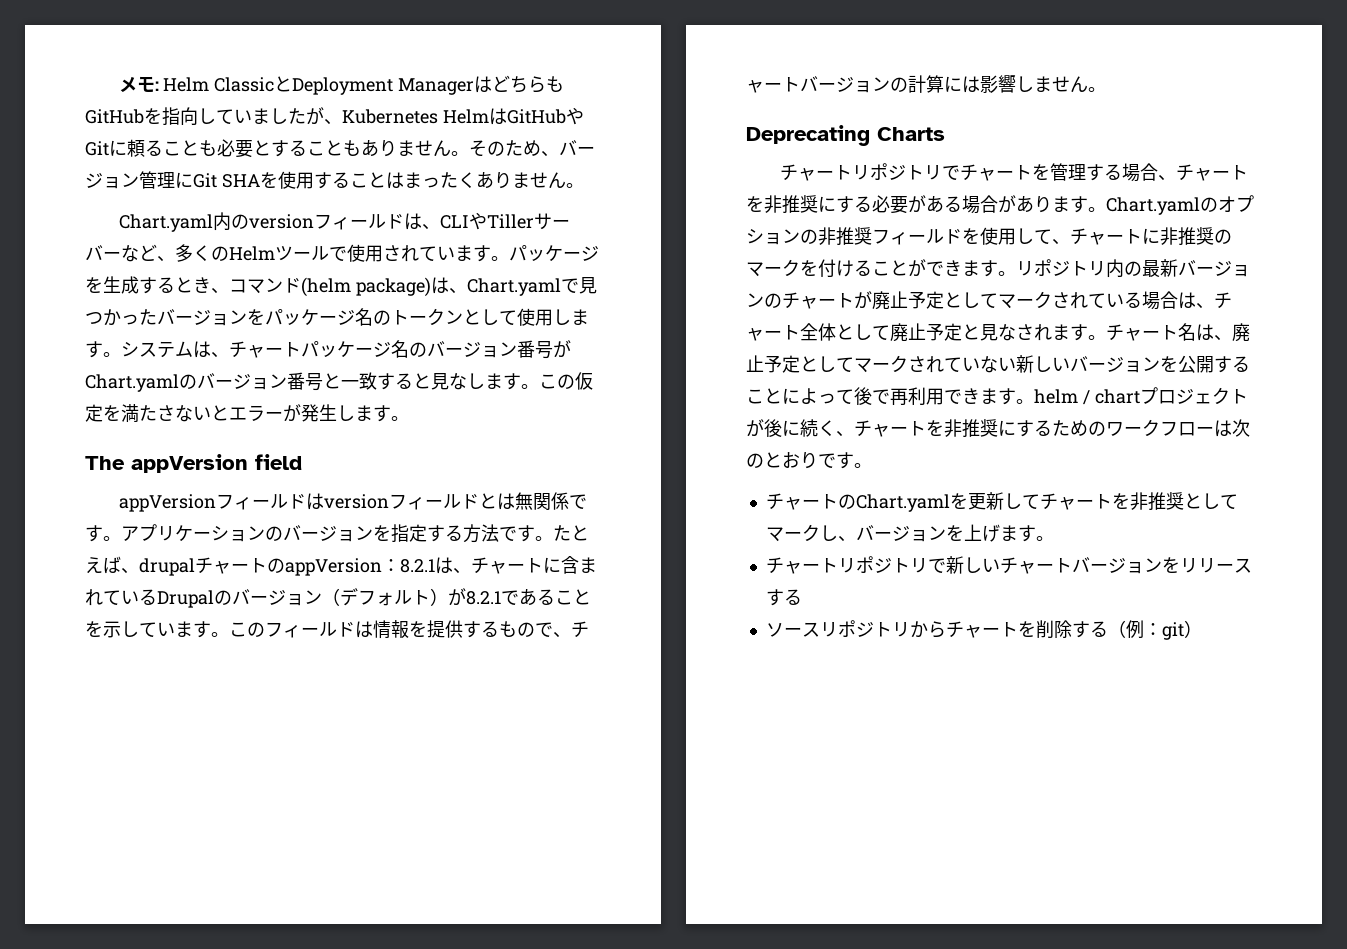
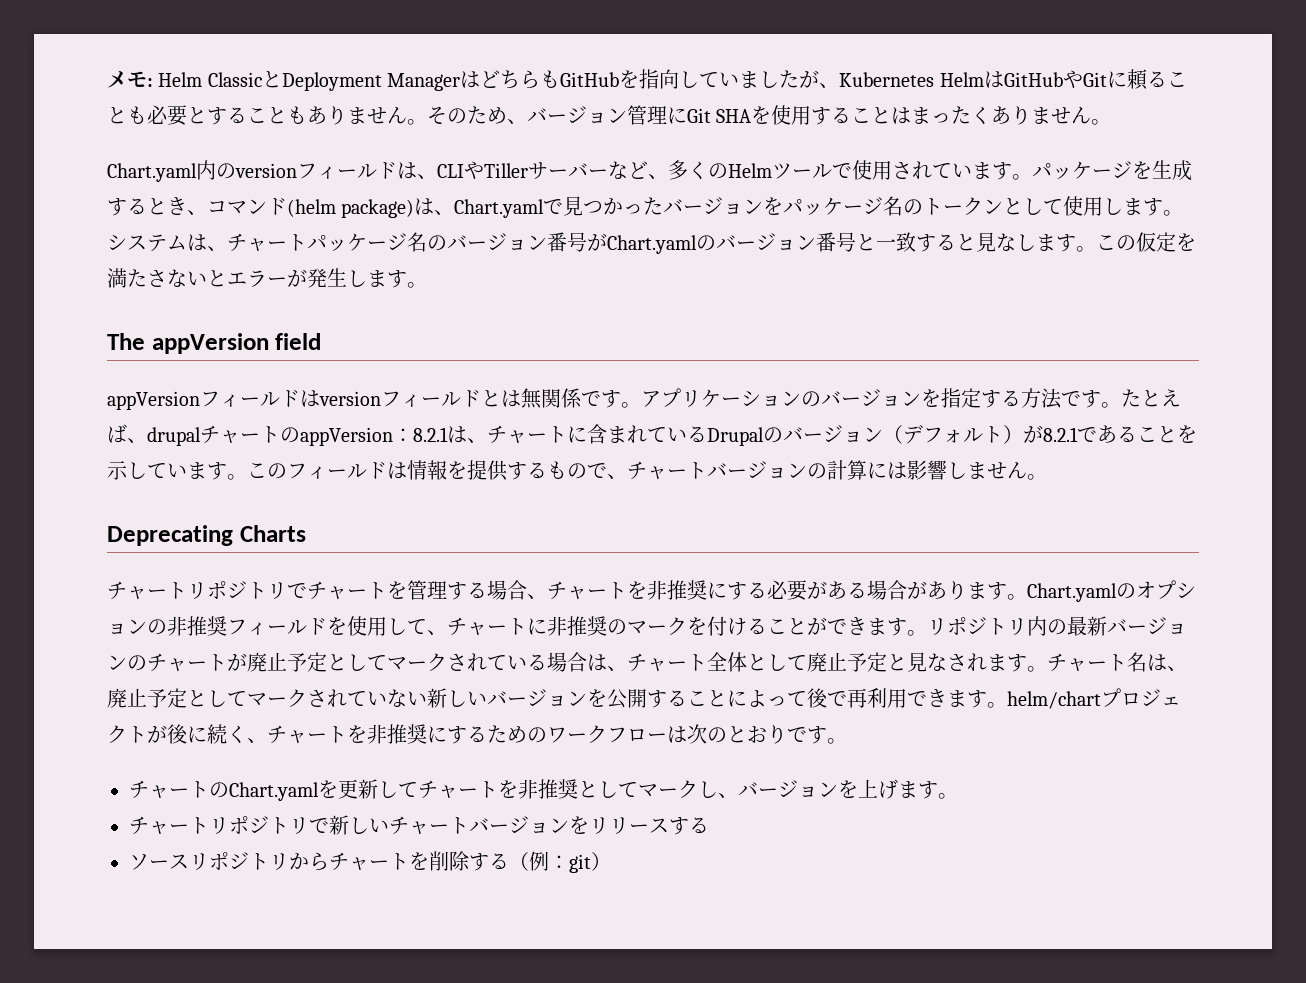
- チャート名は、廃止予定としてマークされていない新しいバージョンを公開することによって後で再利用できます。helm / chartプロジェクトが後に続く、チャートを非推奨にするためのワークフローは次のとおりです。
+ チャート名は、廃止予定としてマークされていない新しいバージョンを公開することによって後で再利用できます。helm/chartプロジェクトが後に続く、チャートを非推奨にするためのワークフローは次のとおりです。

